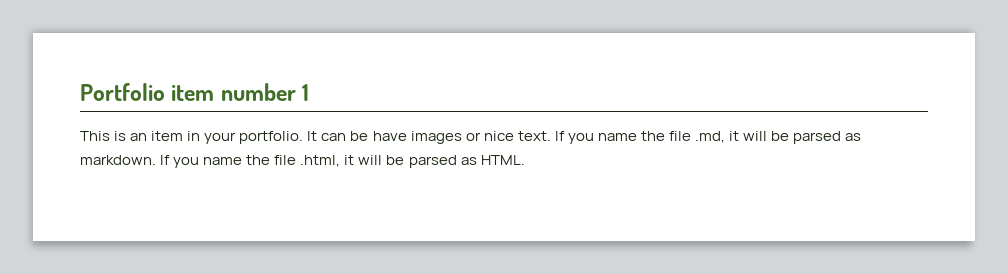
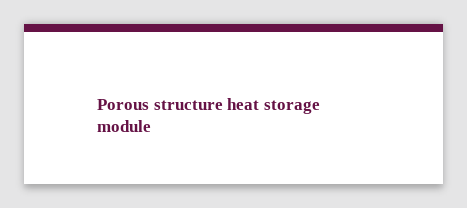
- Portfolio item number 1
- This is an item in your portfolio. It can be have images or nice text. If you name the file .md, it will be parsed as markdown. If you name the file .html, it will be parsed as HTML.
+ Porous structure heat storage module

